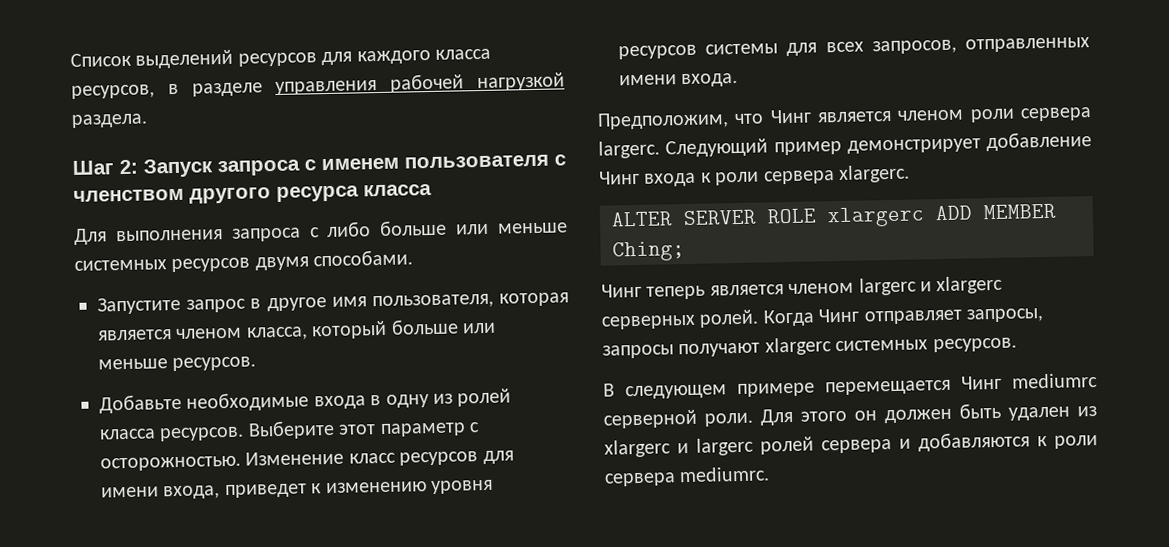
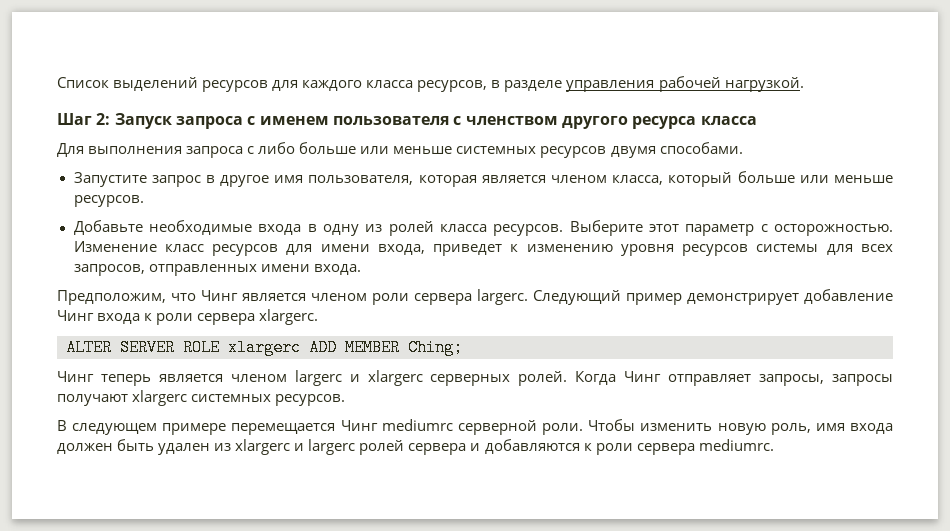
- Список выделений ресурсов для каждого класса ресурсов, в разделе управления рабочей нагрузкой раздела.
+ Список выделений ресурсов для каждого класса ресурсов, в разделе управления рабочей нагрузкой.
- Для этого он должен быть удален из xlargerc и largerc ролей сервера и добавляются к роли сервера mediumrc.
+ Чтобы изменить новую роль, имя входа должен быть удален из xlargerc и largerc ролей сервера и добавляются к роли сервера mediumrc.

